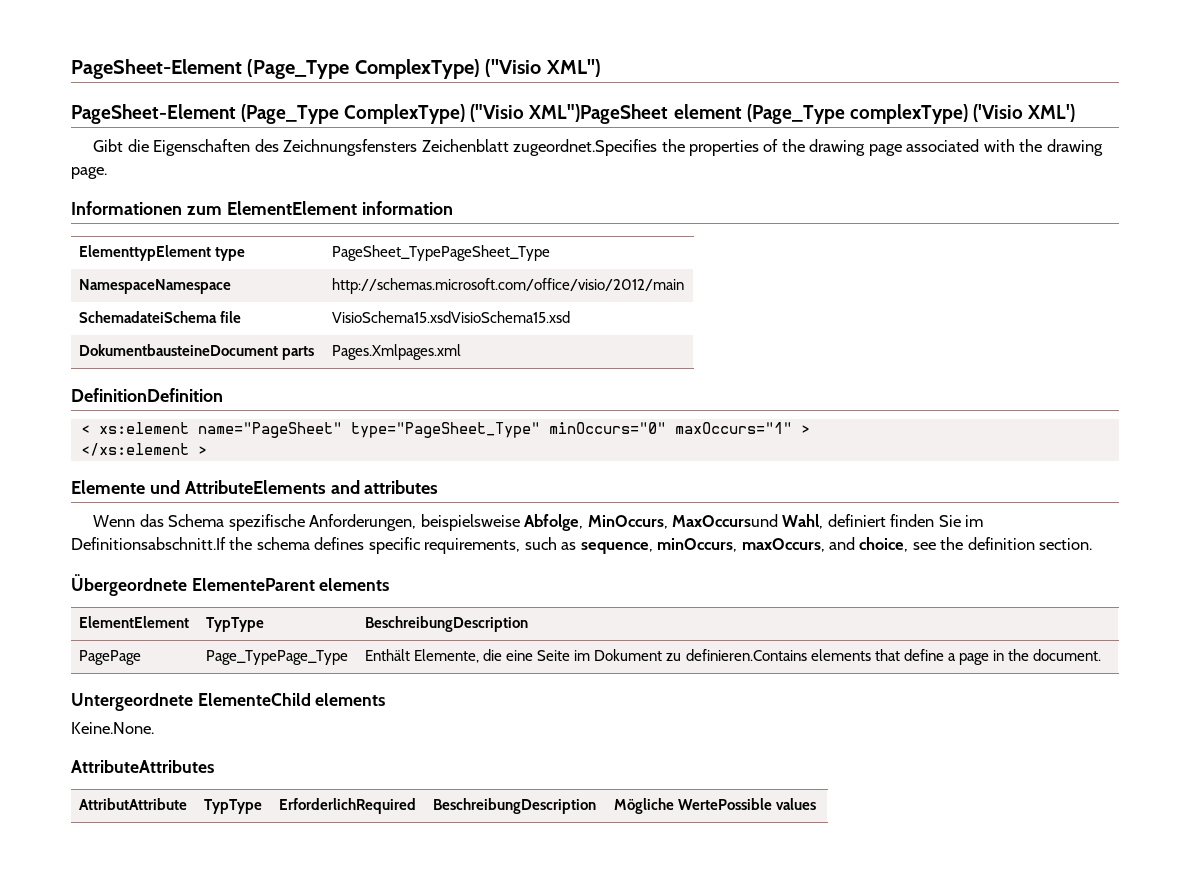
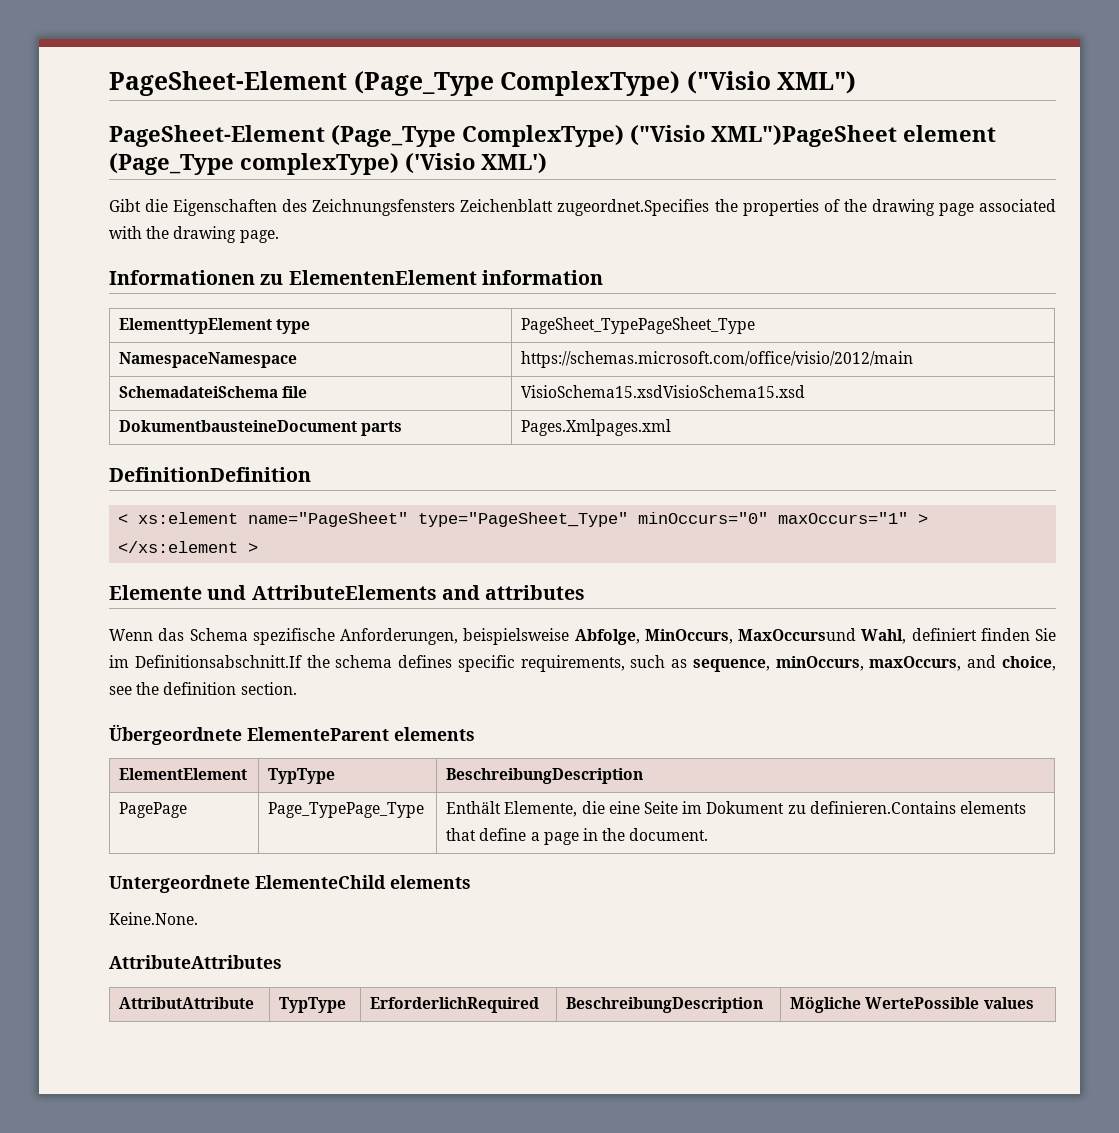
- Informationen zum ElementElement information
+ Informationen zu ElementenElement information
- NamespaceNamespace | http://schemas.microsoft.com/office/visio/2012/main
+ NamespaceNamespace | https://schemas.microsoft.com/office/visio/2012/main

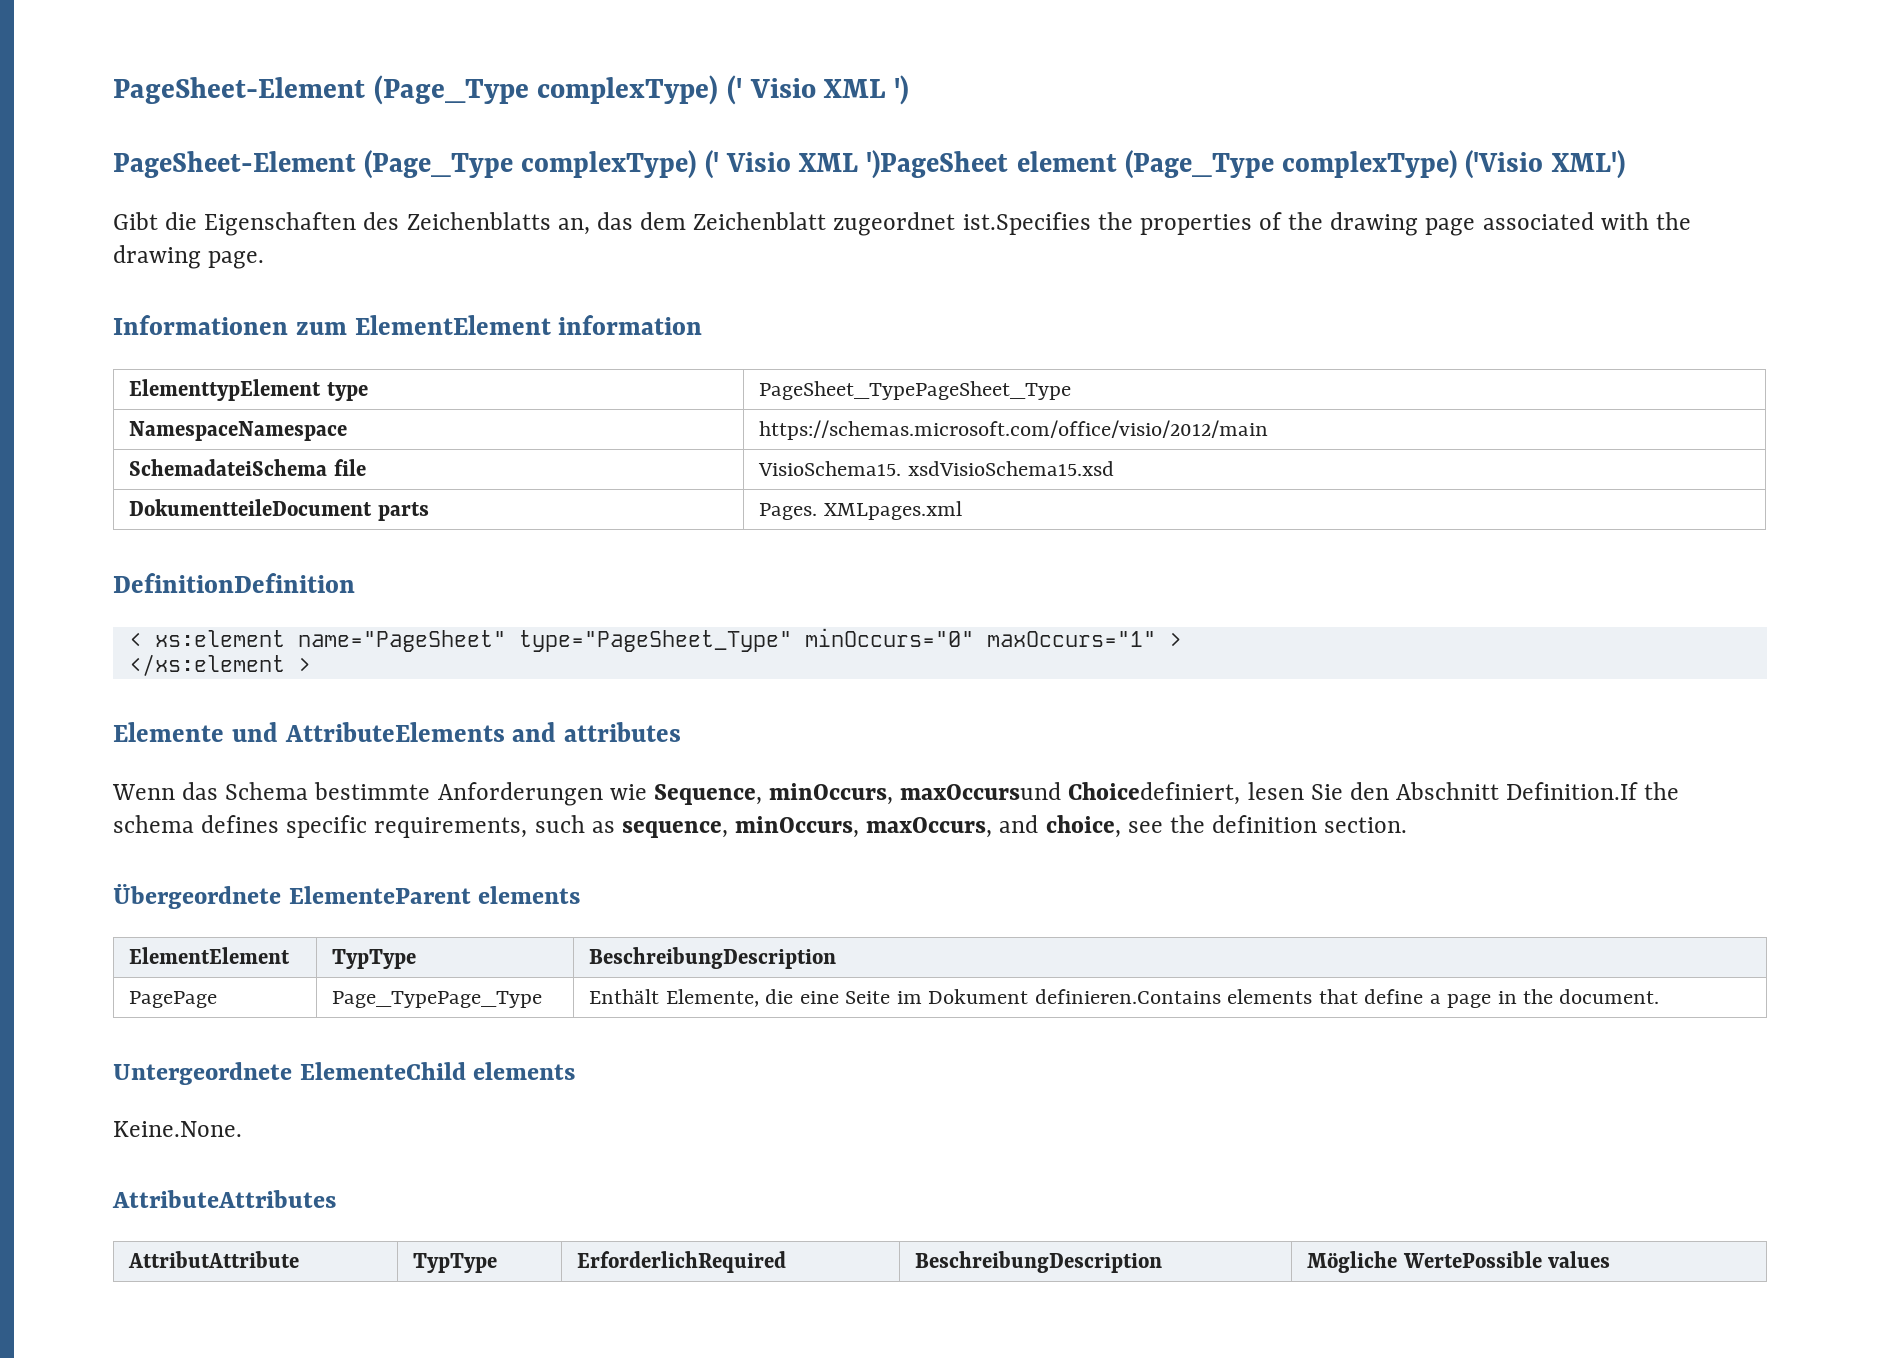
- PageSheet-Element (Page_Type ComplexType) ("Visio XML")
- PageSheet-Element (Page_Type ComplexType) ("Visio XML")PageSheet element (Page_Type complexType) ('Visio XML')
+ PageSheet-Element (Page_Type complexType) (' Visio XML ')
+ PageSheet-Element (Page_Type complexType) (' Visio XML ')PageSheet element (Page_Type complexType) ('Visio XML')
- Gibt die Eigenschaften des Zeichnungsfensters Zeichenblatt zugeordnet.Specifies the properties of the drawing page associated with the drawing page.
+ Gibt die Eigenschaften des Zeichenblatts an, das dem Zeichenblatt zugeordnet ist.Specifies the properties of the drawing page associated with the drawing page.
- Informationen zu ElementenElement information
+ Informationen zum ElementElement information
- SchemadateiSchema file | VisioSchema15.xsdVisioSchema15.xsd
- DokumentbausteineDocument parts | Pages.Xmlpages.xml
+ SchemadateiSchema file | VisioSchema15. xsdVisioSchema15.xsd
+ DokumentteileDocument parts | Pages. XMLpages.xml
- Wenn das Schema spezifische Anforderungen, beispielsweise Abfolge, MinOccurs, MaxOccursund Wahl, definiert finden Sie im Definitionsabschnitt.If the schema defines specific requirements, such as sequence, minOccurs, maxOccurs, and choice, see the definition section.
+ Wenn das Schema bestimmte Anforderungen wie Sequence, minOccurs, maxOccursund Choicedefiniert, lesen Sie den Abschnitt Definition.If the schema defines specific requirements, such as sequence, minOccurs, maxOccurs, and choice, see the definition section.
- PagePage | Page_TypePage_Type | Enthält Elemente, die eine Seite im Dokument zu definieren.Contains elements that define a page in the document.
+ PagePage | Page_TypePage_Type | Enthält Elemente, die eine Seite im Dokument definieren.Contains elements that define a page in the document.

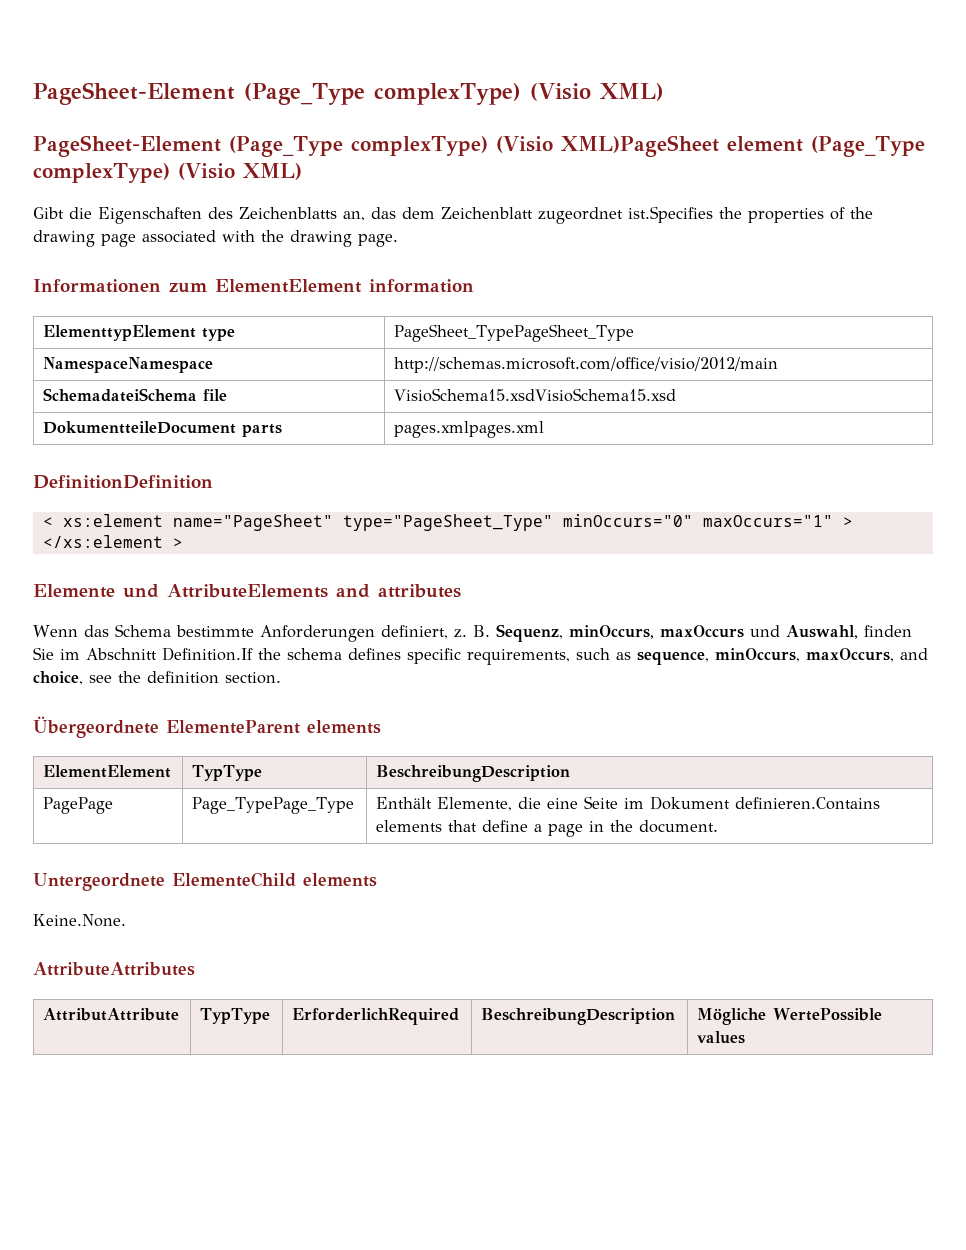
- PageSheet-Element (Page_Type complexType) (' Visio XML ')
- PageSheet-Element (Page_Type complexType) (' Visio XML ')PageSheet element (Page_Type complexType) ('Visio XML')
+ PageSheet-Element (Page_Type complexType) (Visio XML)
+ PageSheet-Element (Page_Type complexType) (Visio XML)PageSheet element (Page_Type complexType) (Visio XML)
- NamespaceNamespace | https://schemas.microsoft.com/office/visio/2012/main
+ NamespaceNamespace | http://schemas.microsoft.com/office/visio/2012/main
- SchemadateiSchema file | VisioSchema15. xsdVisioSchema15.xsd
+ SchemadateiSchema file | VisioSchema15.xsdVisioSchema15.xsd
- DokumentteileDocument parts | Pages. XMLpages.xml
+ DokumentteileDocument parts | pages.xmlpages.xml
- Wenn das Schema bestimmte Anforderungen wie Sequence, minOccurs, maxOccursund Choicedefiniert, lesen Sie den Abschnitt Definition.If the schema defines specific requirements, such as sequence, minOccurs, maxOccurs, and choice, see the definition section.
+ Wenn das Schema bestimmte Anforderungen definiert, z. B. Sequenz, minOccurs, maxOccurs und Auswahl, finden Sie im Abschnitt Definition.If the schema defines specific requirements, such as sequence, minOccurs, maxOccurs, and choice, see the definition section.

